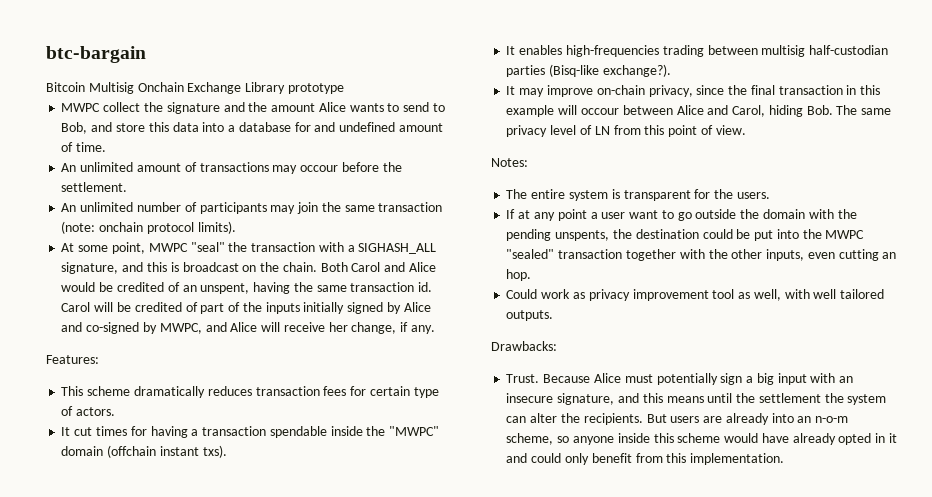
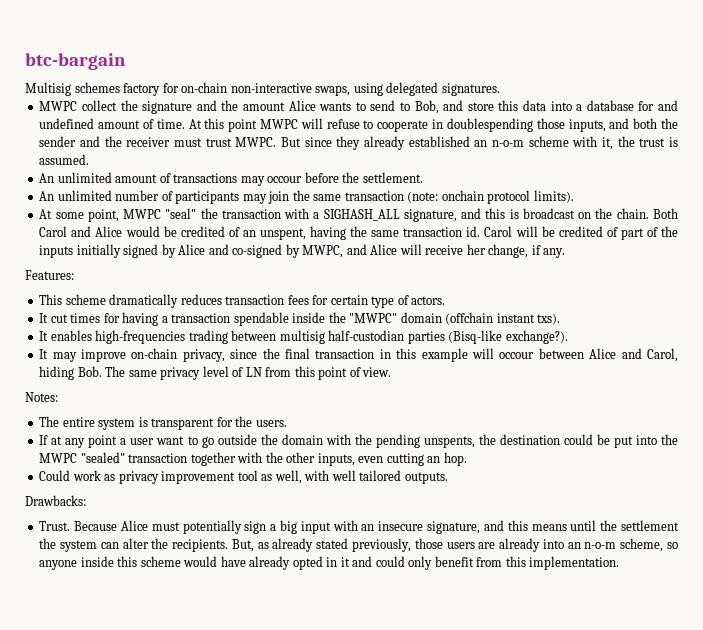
- Bitcoin Multisig Onchain Exchange Library prototype
+ Multisig schemes factory for on-chain non-interactive swaps, using delegated signatures.
+ At this point MWPC will refuse to cooperate in doublespending those inputs, and both the sender and the receiver must trust MWPC. But since they already established an n-o-m scheme with it, the trust is assumed.
- But users are already into an n-o-m scheme, so anyone inside this scheme would have already opted in it and could only benefit from this implementation.
+ But, as already stated previously, those users are already into an n-o-m scheme, so anyone inside this scheme would have already opted in it and could only benefit from this implementation.

